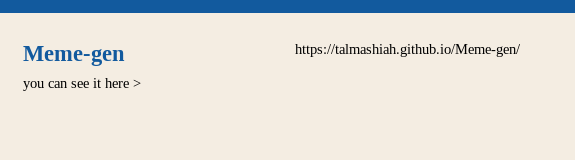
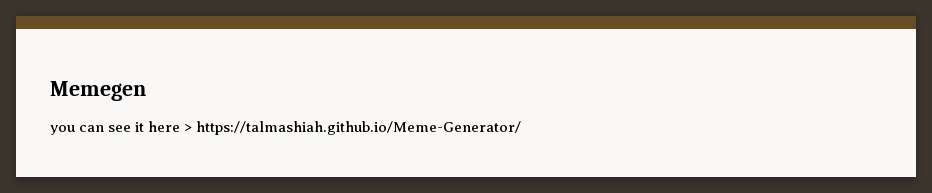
- Meme-gen
+ Memegen
- you can see it here > https://talmashiah.github.io/Meme-gen/
+ you can see it here > https://talmashiah.github.io/Meme-Generator/

